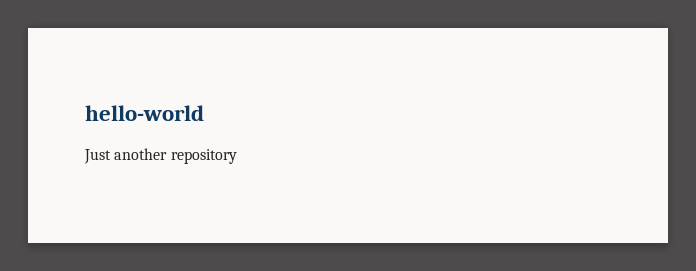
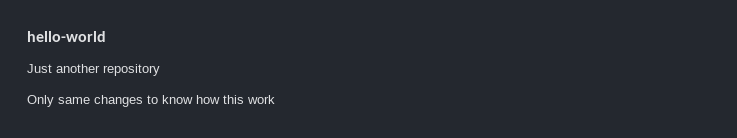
+ Only same changes to know how this work

